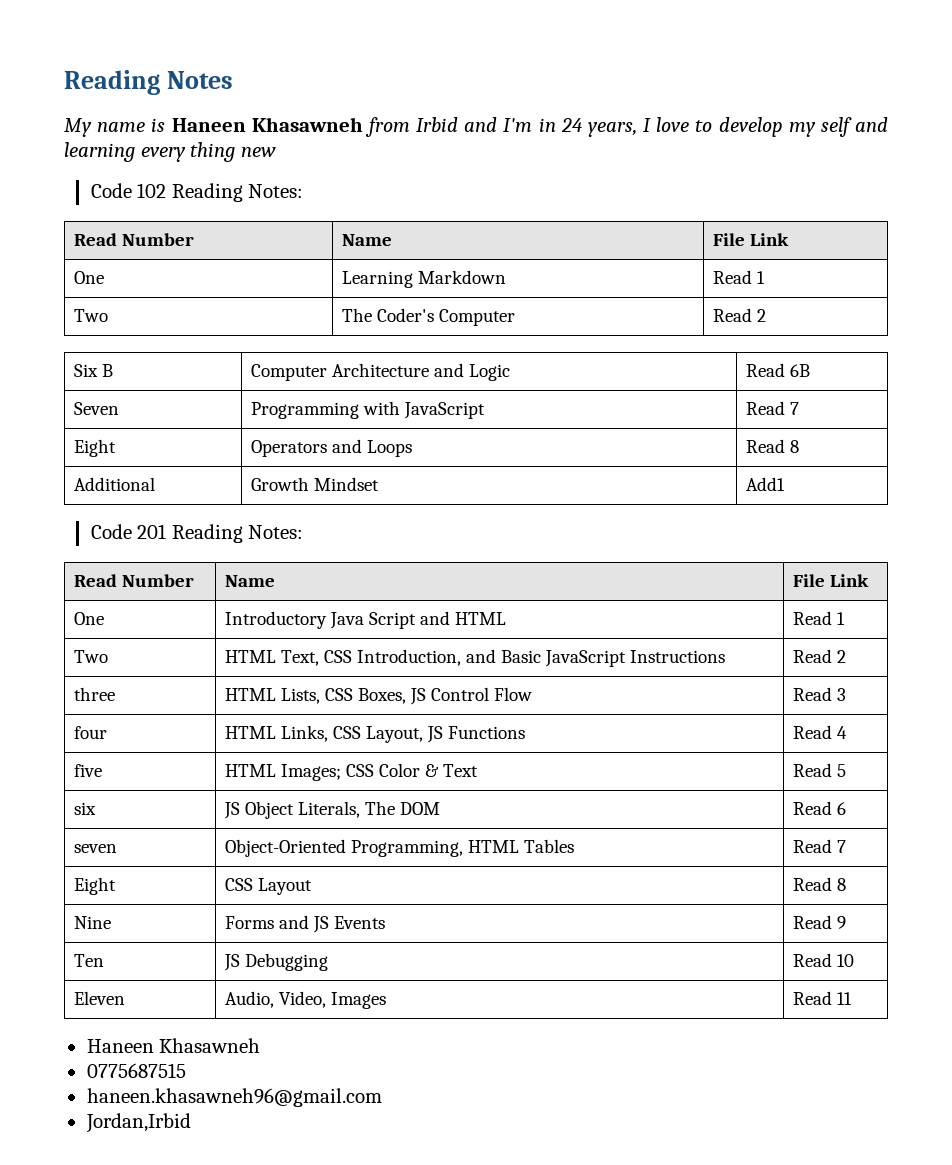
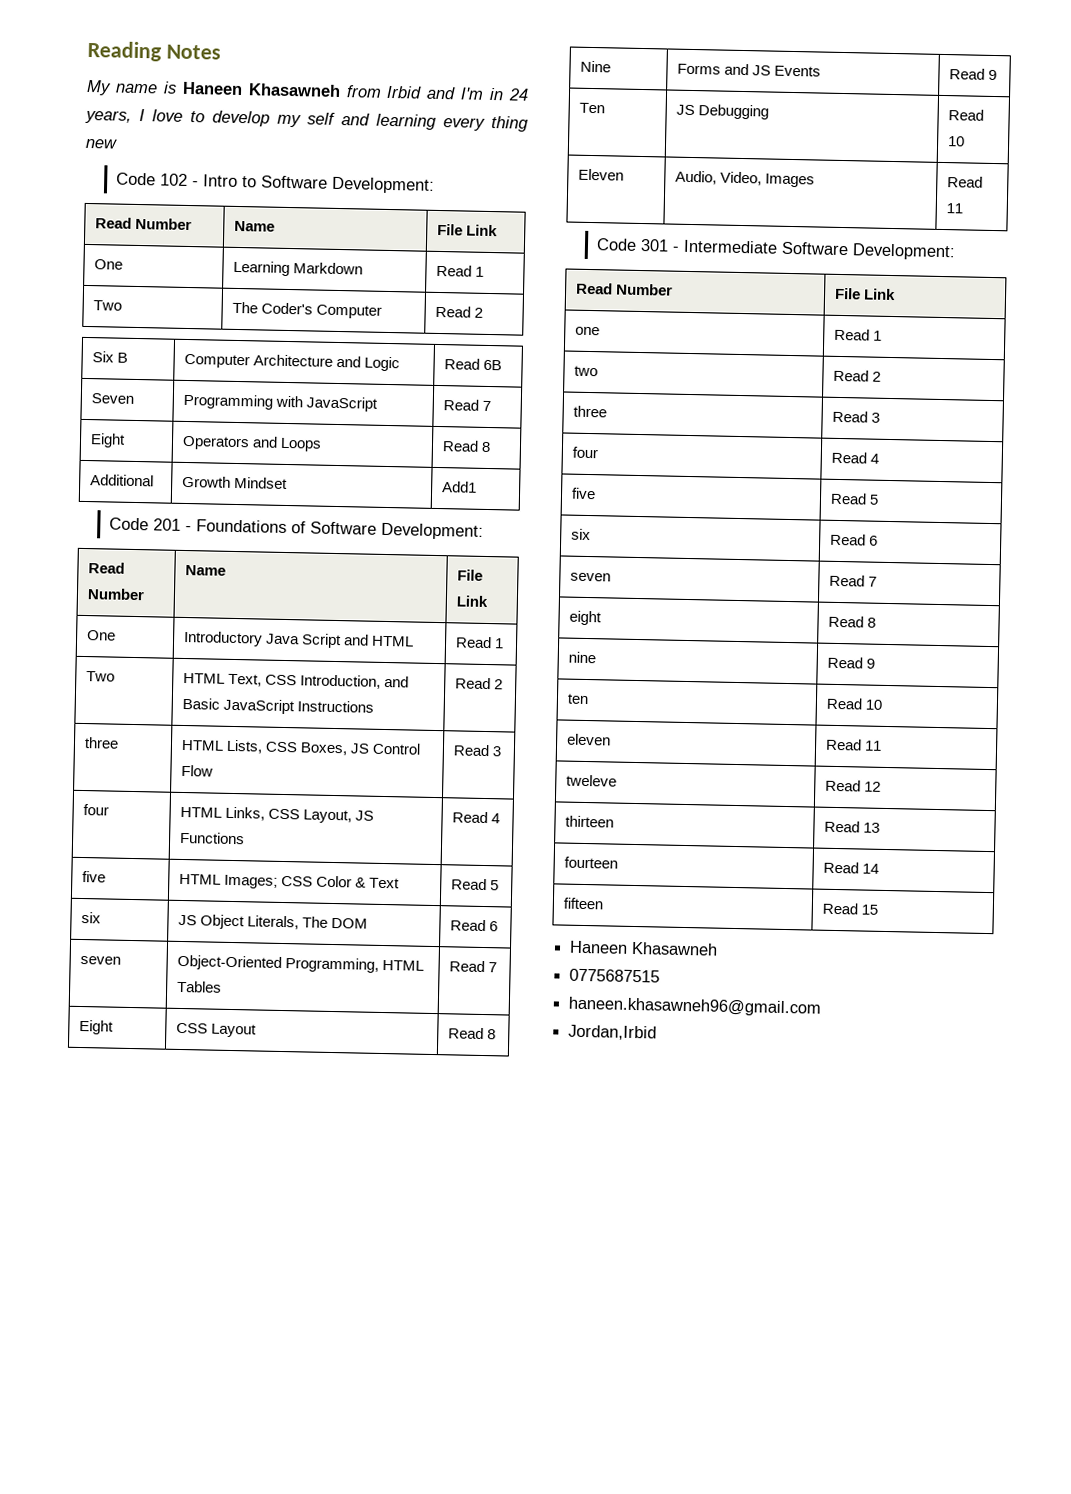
- Code 102 Reading Notes:
+ Code 102 - Intro to Software Development:
- Code 201 Reading Notes:
+ Code 201 - Foundations of Software Development:
+ Code 301 - Intermediate Software Development:
+ Read Number | File Link
+ one | Read 1
+ two | Read 2
+ three | Read 3
+ four | Read 4
+ five | Read 5
+ six | Read 6
+ seven | Read 7
+ eight | Read 8
+ nine | Read 9
+ ten | Read 10
+ eleven | Read 11
+ tweleve | Read 12
+ thirteen | Read 13
+ fourteen | Read 14
+ fifteen | Read 15

